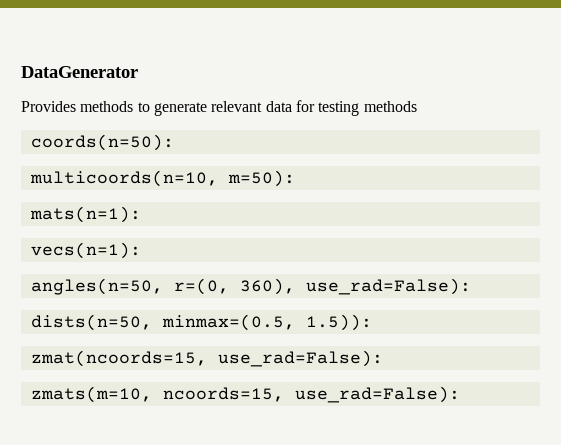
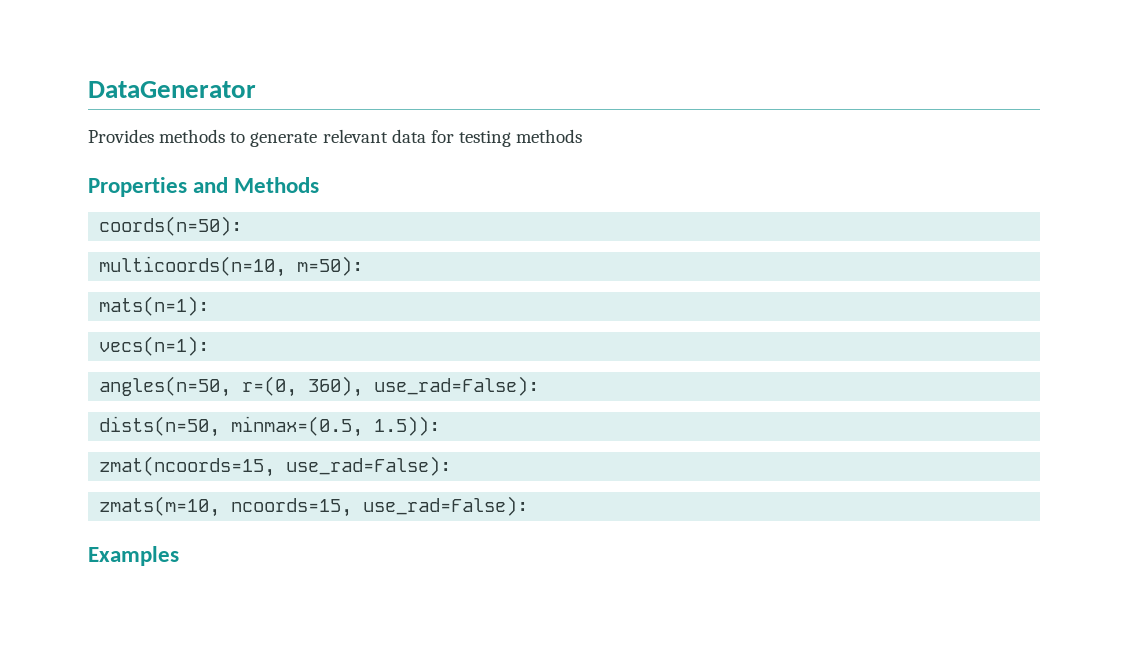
+ Properties and Methods
+ Examples

